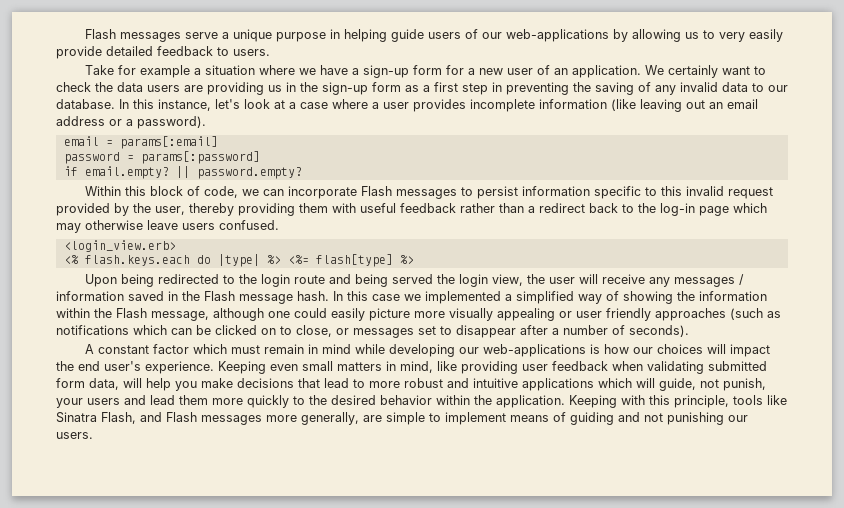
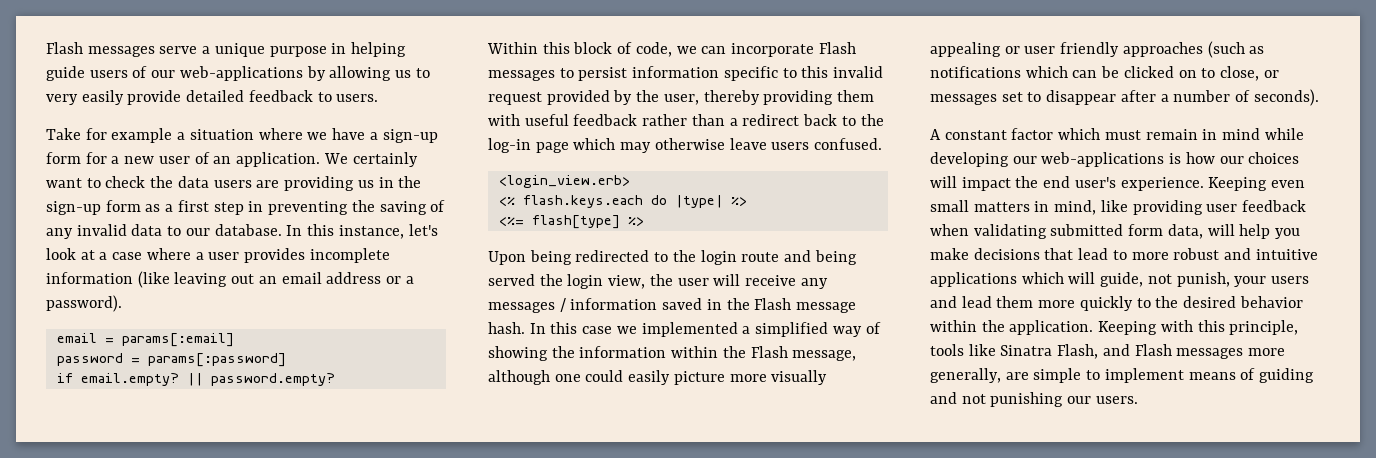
- <% flash.keys.each do |type| %> <%= flash[type] %>
+ <% flash.keys.each do |type| %>
+ <%= flash[type] %>

